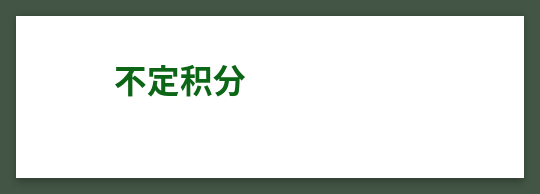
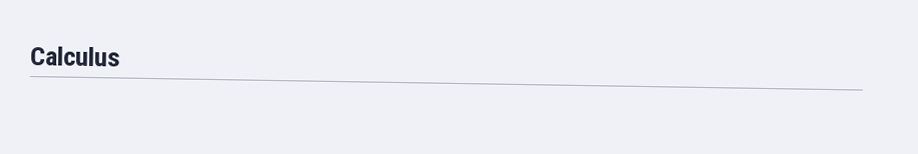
- 不定积分
+ Calculus

